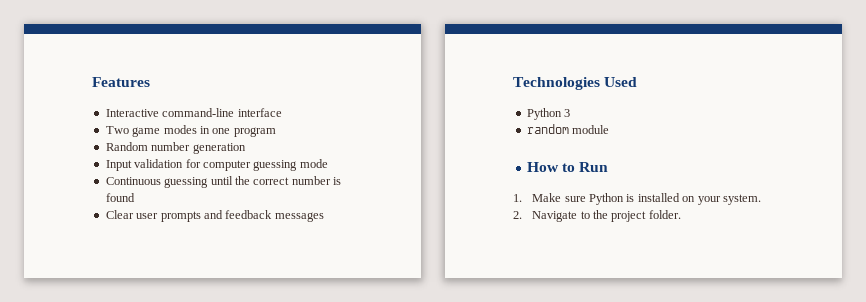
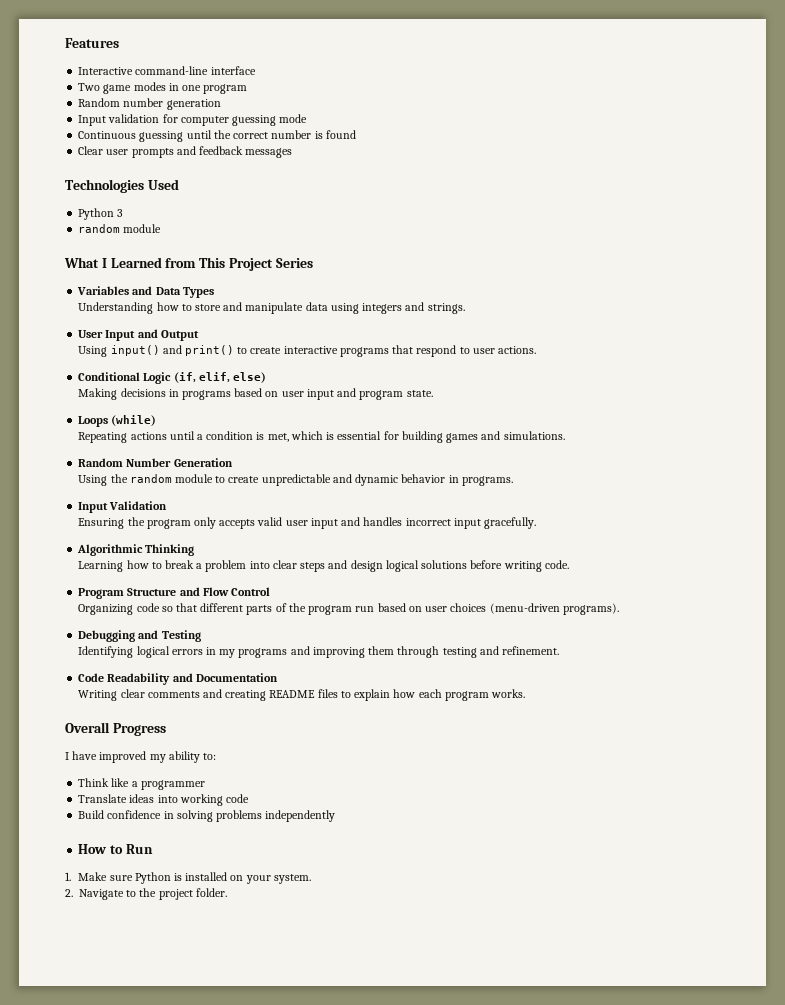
+ What I Learned from This Project Series
+ Variables and Data Types
+ Understanding how to store and manipulate data using integers and strings.
+ User Input and Output
+ Using input() and print() to create interactive programs that respond to user actions.
+ Conditional Logic (if, elif, else)
+ Making decisions in programs based on user input and program state.
+ Loops (while)
+ Repeating actions until a condition is met, which is essential for building games and simulations.
+ Random Number Generation
+ Using the random module to create unpredictable and dynamic behavior in programs.
+ Input Validation
+ Ensuring the program only accepts valid user input and handles incorrect input gracefully.
+ Algorithmic Thinking
+ Learning how to break a problem into clear steps and design logical solutions before writing code.
+ Program Structure and Flow Control
+ Organizing code so that different parts of the program run based on user choices (menu-driven programs).
+ Debugging and Testing
+ Identifying logical errors in my programs and improving them through testing and refinement.
+ Code Readability and Documentation
+ Writing clear comments and creating README files to explain how each program works.
+ Overall Progress
+ I have improved my ability to:
+ Think like a programmer
+ Translate ideas into working code
+ Build confidence in solving problems independently

